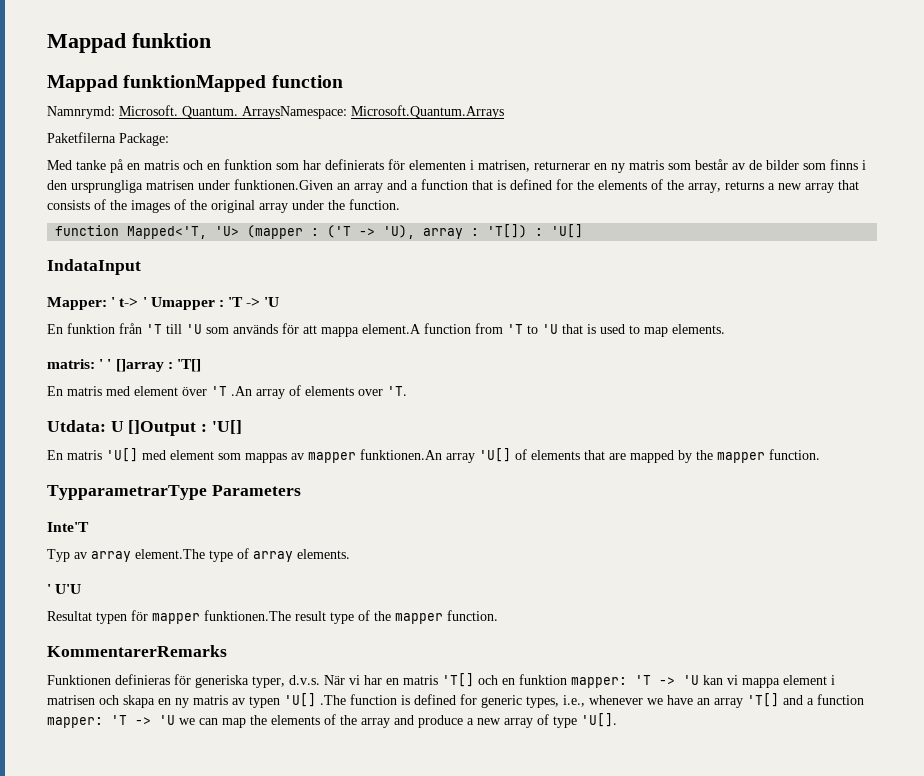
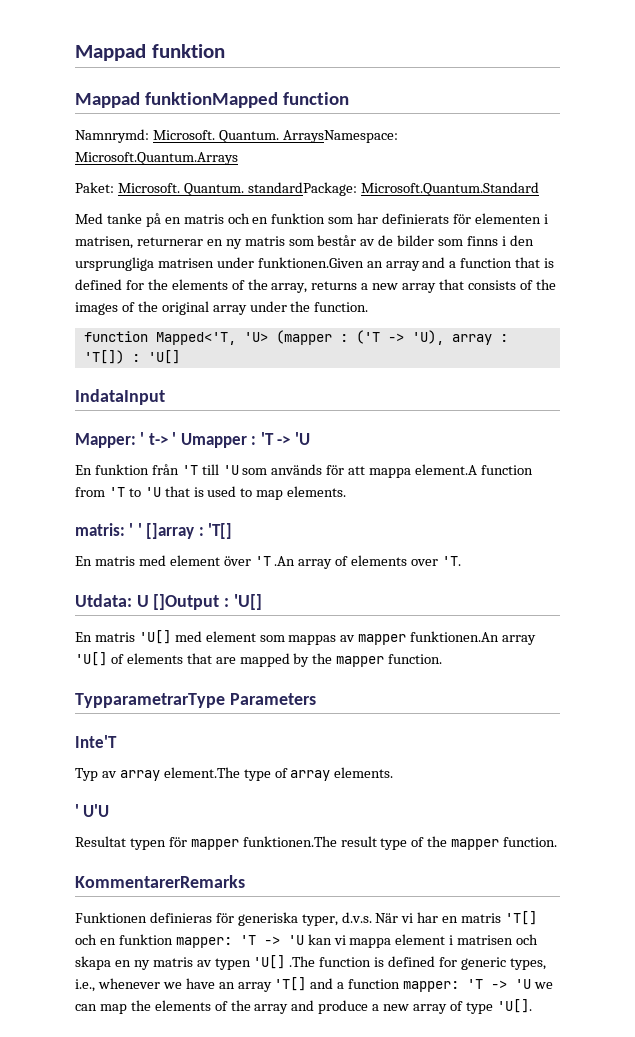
- Paketfilerna Package:
+ Paket: Microsoft. Quantum. standardPackage: Microsoft.Quantum.Standard

